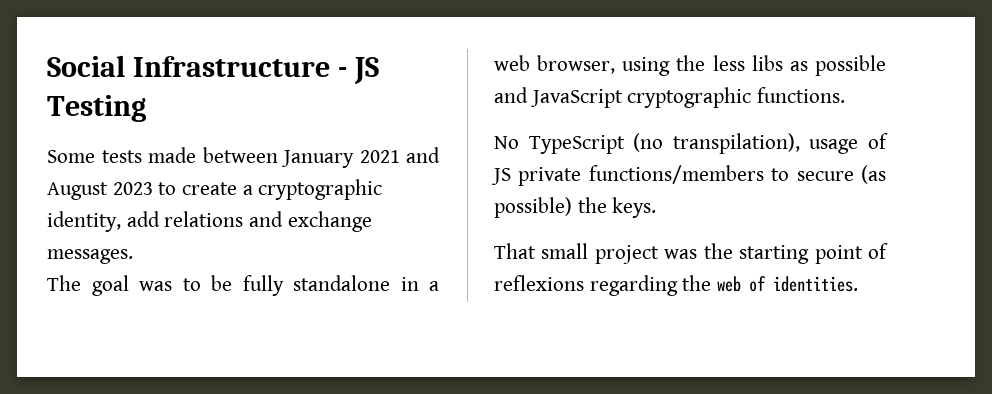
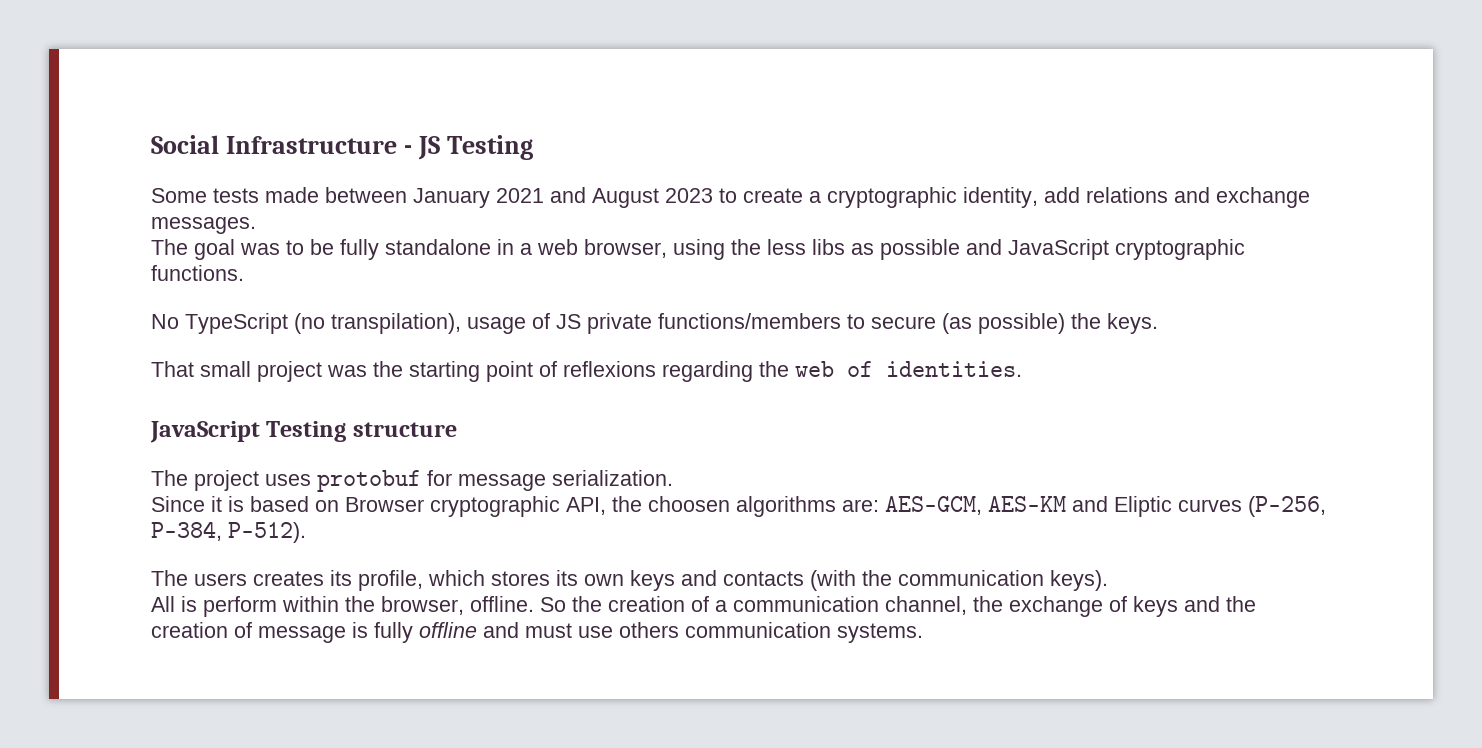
+ JavaScript Testing structure
+ The project uses protobuf for message serialization.
+ Since it is based on Browser cryptographic API, the choosen algorithms are: AES-GCM, AES-KM and Eliptic curves (P-256, P-384, P-512).
+ The users creates its profile, which stores its own keys and contacts (with the communication keys).
+ All is perform within the browser, offline. So the creation of a communication channel, the exchange of keys and the creation of message is fully offline and must use others communication systems.

